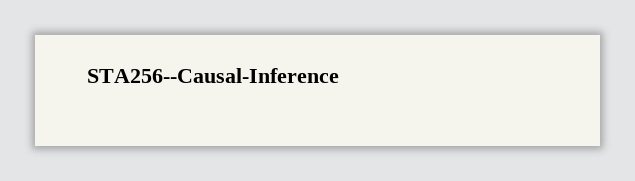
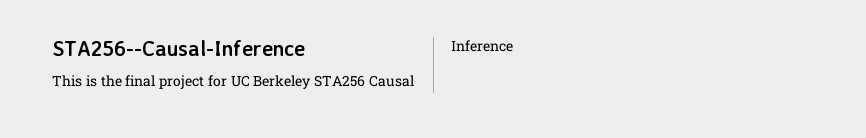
+ This is the final project for UC Berkeley STA256 Causal Inference

